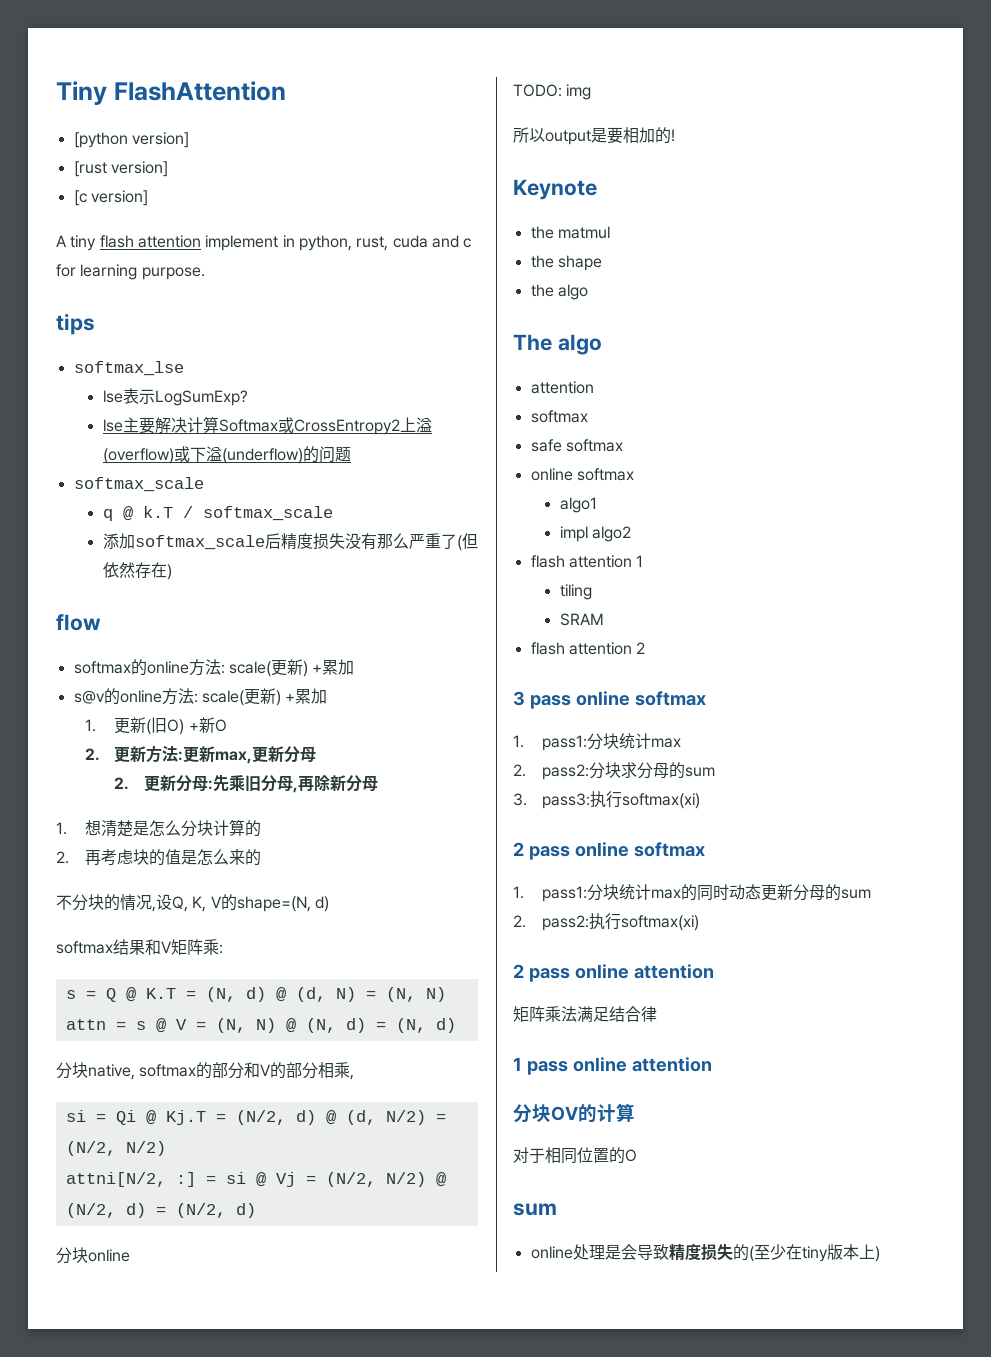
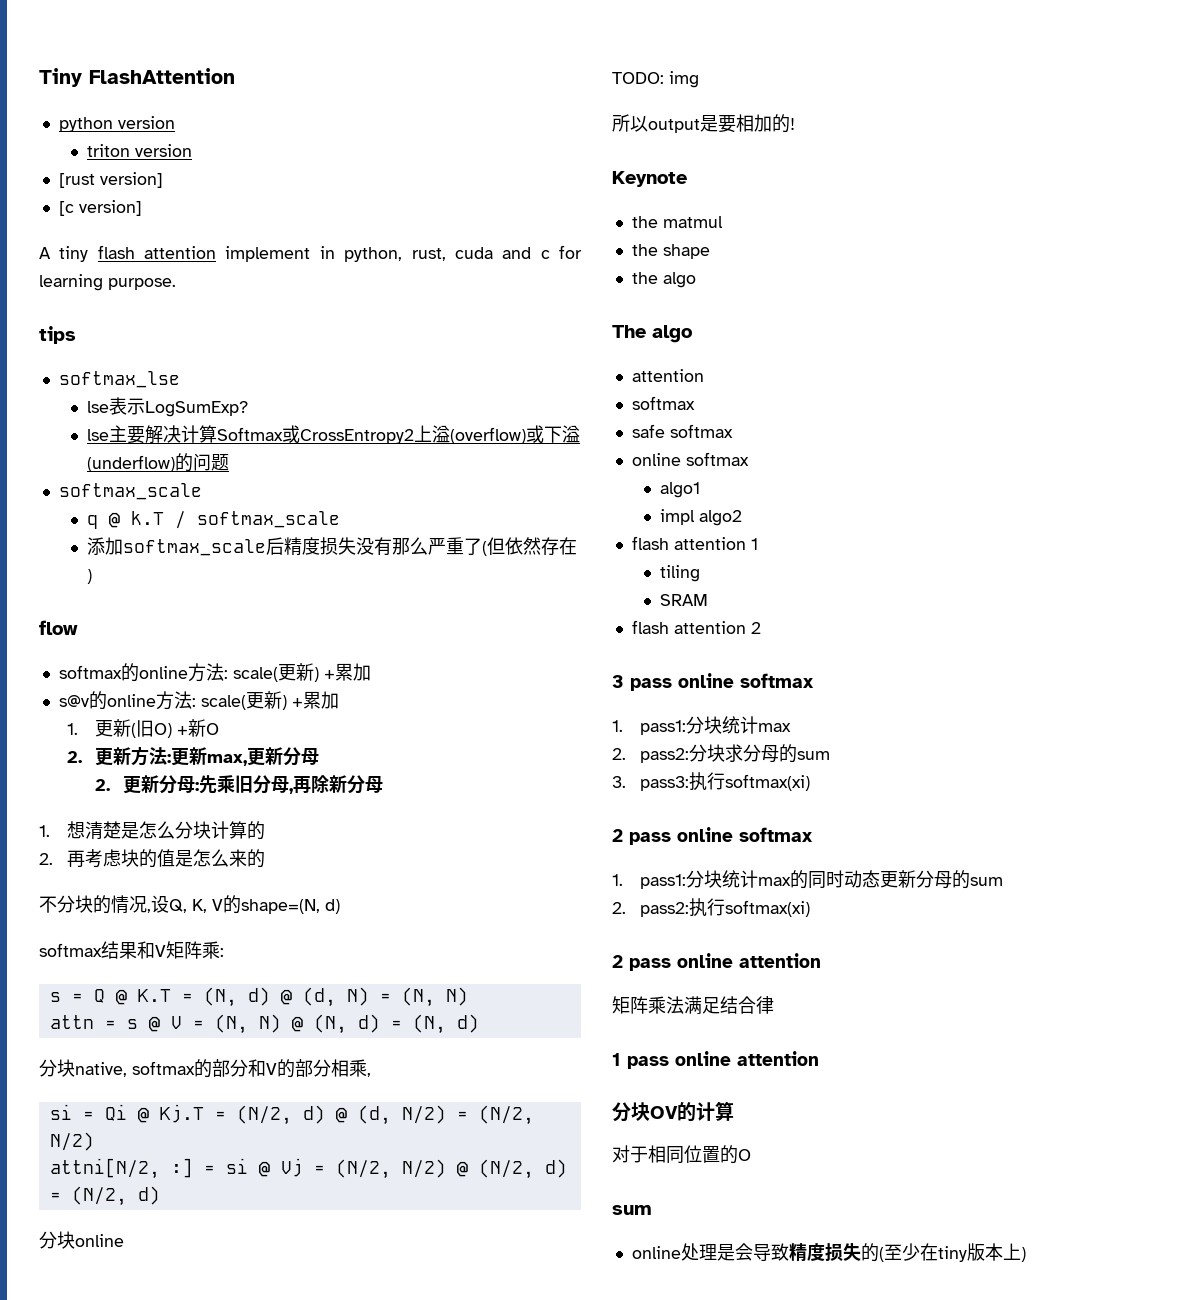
- [python version]
+ python version
+ triton version

